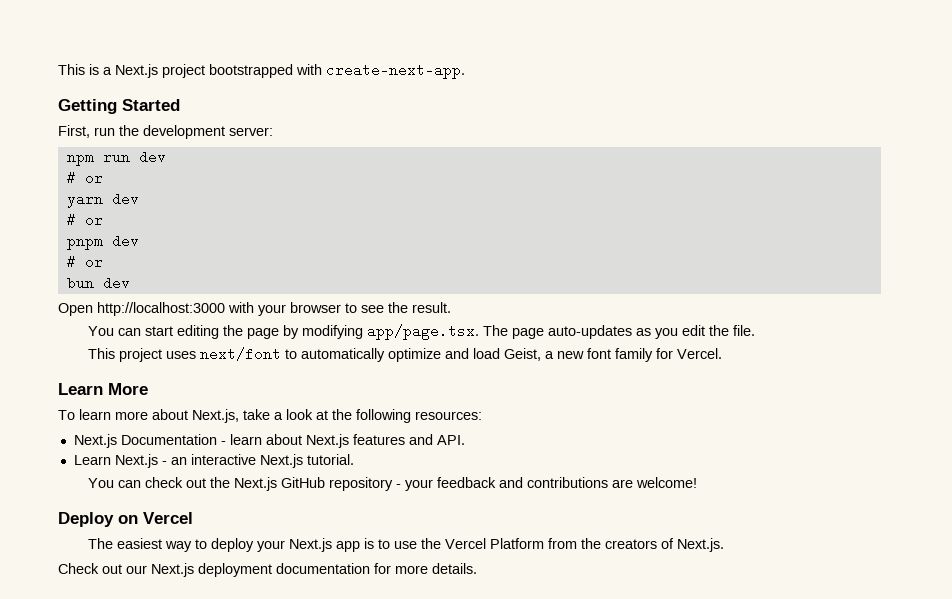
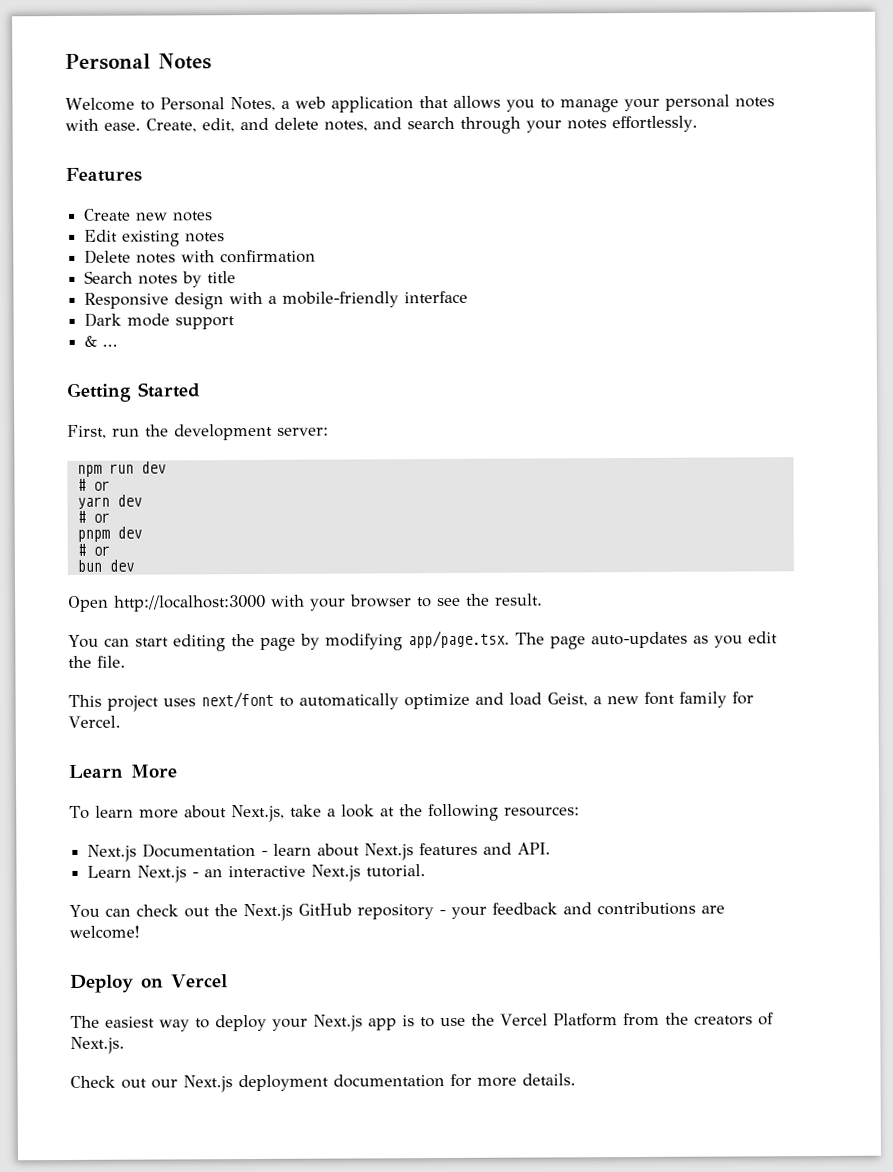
- This is a Next.js project bootstrapped with create-next-app.
+ Personal Notes
+ Welcome to Personal Notes, a web application that allows you to manage your personal notes with ease. Create, edit, and delete notes, and search through your notes effortlessly.
+ Features
+ Create new notes
+ Edit existing notes
+ Delete notes with confirmation
+ Search notes by title
+ Responsive design with a mobile-friendly interface
+ Dark mode support
+ & ...

